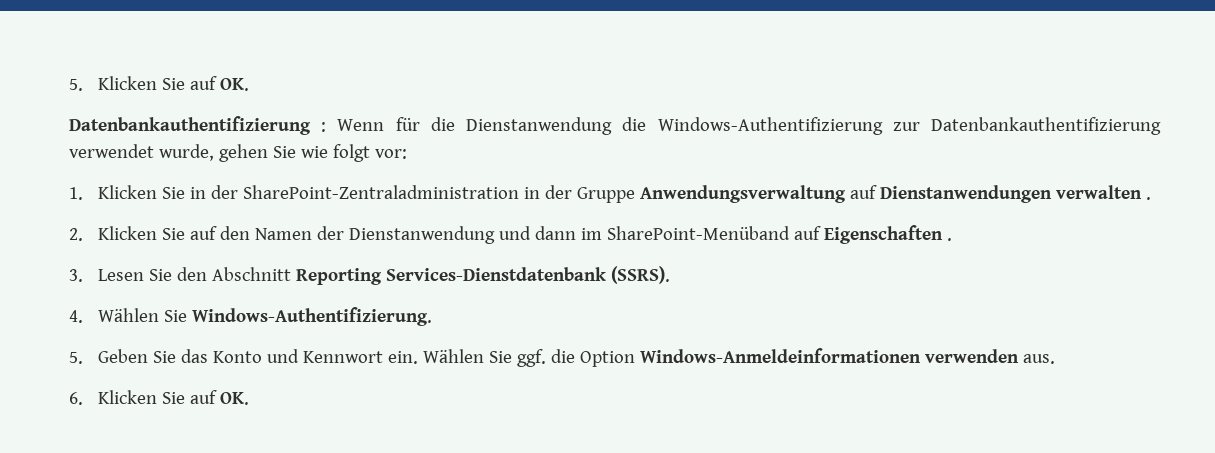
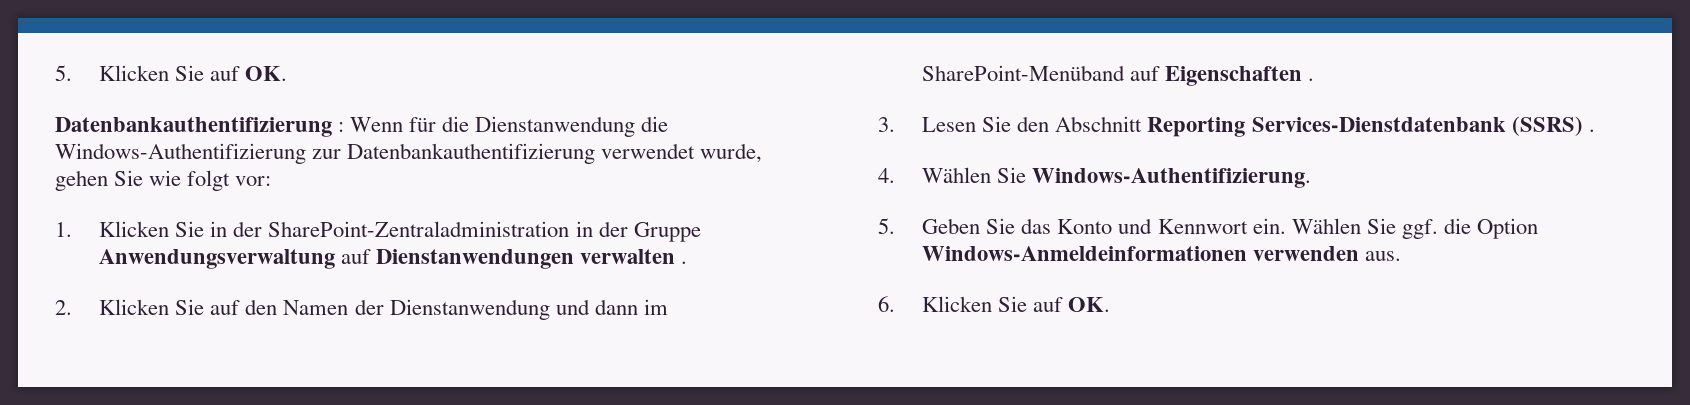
- 3. Lesen Sie den Abschnitt Reporting Services-Dienstdatenbank (SSRS).
+ 3. Lesen Sie den Abschnitt Reporting Services-Dienstdatenbank (SSRS) .

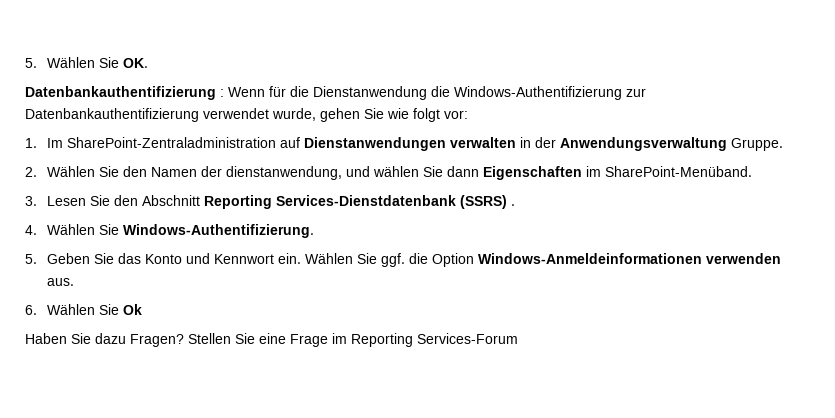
- 5. Klicken Sie auf OK.
+ 5. Wählen Sie OK.
- 1. Klicken Sie in der SharePoint-Zentraladministration in der Gruppe Anwendungsverwaltung auf Dienstanwendungen verwalten .
- 2. Klicken Sie auf den Namen der Dienstanwendung und dann im SharePoint-Menüband auf Eigenschaften .
+ 1. Im SharePoint-Zentraladministration auf Dienstanwendungen verwalten in der Anwendungsverwaltung Gruppe.
+ 2. Wählen Sie den Namen der dienstanwendung, und wählen Sie dann Eigenschaften im SharePoint-Menüband.
- 6. Klicken Sie auf OK.
+ 6. Wählen Sie Ok
+ Haben Sie dazu Fragen? Stellen Sie eine Frage im Reporting Services-Forum

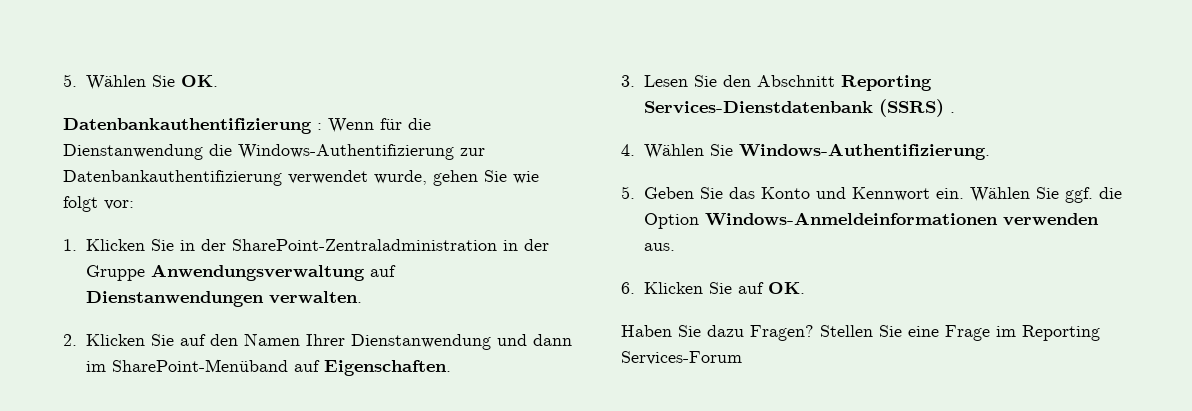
- 1. Im SharePoint-Zentraladministration auf Dienstanwendungen verwalten in der Anwendungsverwaltung Gruppe.
- 2. Wählen Sie den Namen der dienstanwendung, und wählen Sie dann Eigenschaften im SharePoint-Menüband.
+ 1. Klicken Sie in der SharePoint-Zentraladministration in der Gruppe Anwendungsverwaltung auf Dienstanwendungen verwalten.
+ 2. Klicken Sie auf den Namen Ihrer Dienstanwendung und dann im SharePoint-Menüband auf Eigenschaften.
- 6. Wählen Sie Ok
+ 6. Klicken Sie auf OK.

